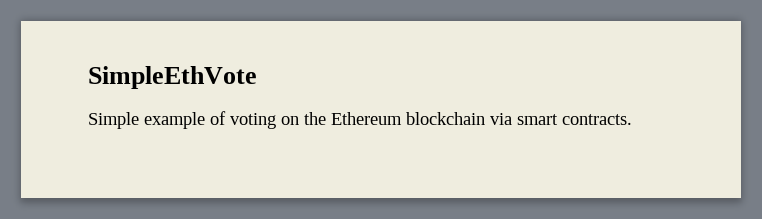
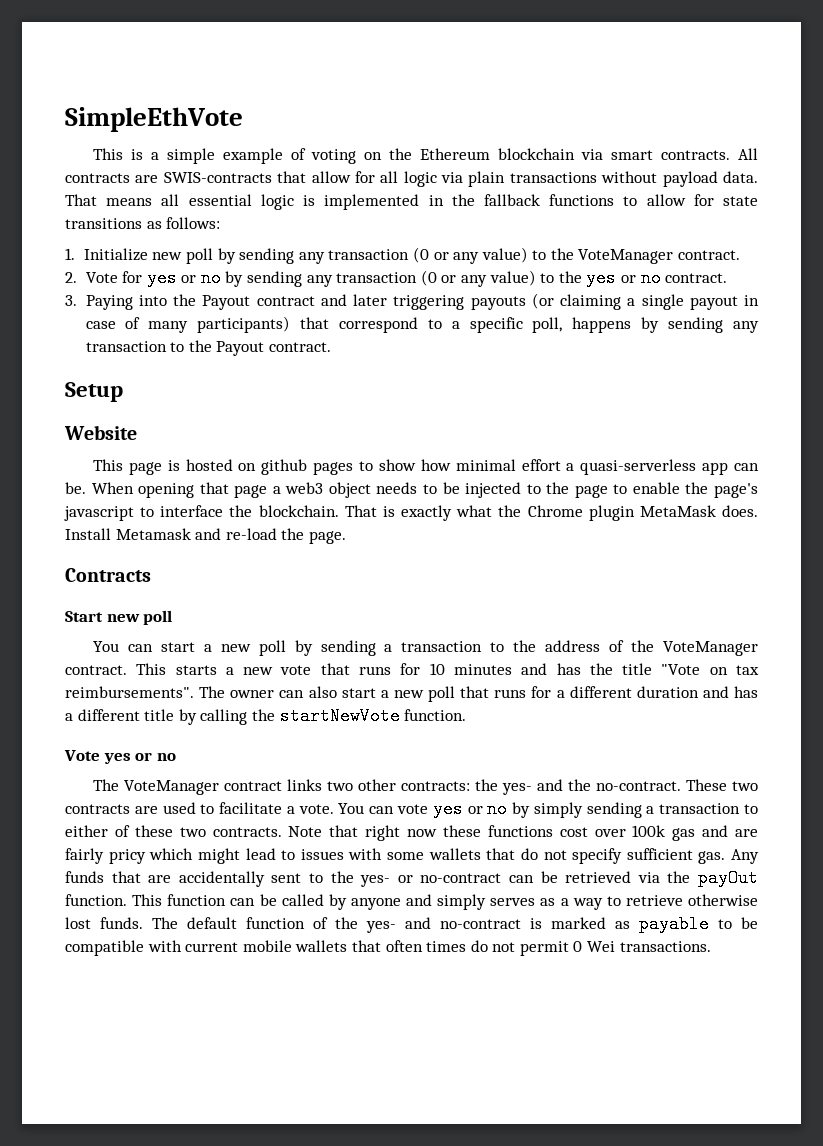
- Simple example of voting on the Ethereum blockchain via smart contracts.
+ This is a simple example of voting on the Ethereum blockchain via smart contracts.
+ All contracts are SWIS-contracts that allow for all logic via plain transactions without payload data. That means all essential logic is implemented in the fallback functions to allow for state transitions as follows:
+ 1. Initialize new poll by sending any transaction (0 or any value) to the VoteManager contract.
+ 2. Vote for yes or no by sending any transaction (0 or any value) to the yes or no contract.
+ 3. Paying into the Payout contract and later triggering payouts (or claiming a single payout in case of many participants) that correspond to a specific poll, happens by sending any transaction to the Payout contract.
+ Setup
+ Website
+ This page is hosted on github pages to show how minimal effort a quasi-serverless app can be. When opening that page a web3 object needs to be injected to the page to enable the page's javascript to interface the blockchain. That is exactly what the Chrome plugin MetaMask does. Install Metamask and re-load the page.
+ Contracts
+ Start new poll
+ You can start a new poll by sending a transaction to the address of the VoteManager contract. This starts a new vote that runs for 10 minutes and has the title "Vote on tax reimbursements". The owner can also start a new poll that runs for a different duration and has a different title by calling the startNewVote function.
+ Vote yes or no
+ The VoteManager contract links two other contracts: the yes- and the no-contract. These two contracts are used to facilitate a vote. You can vote yes or no by simply sending a transaction to either of these two contracts. Note that right now these functions cost over 100k gas and are fairly pricy which might lead to issues with some wallets that do not specify sufficient gas. Any funds that are accidentally sent to the yes- or no-contract can be retrieved via the payOut function. This function can be called by anyone and simply serves as a way to retrieve otherwise lost funds. The default function of the yes- and no-contract is marked as payable to be compatible with current mobile wallets that often times do not permit 0 Wei transactions.

